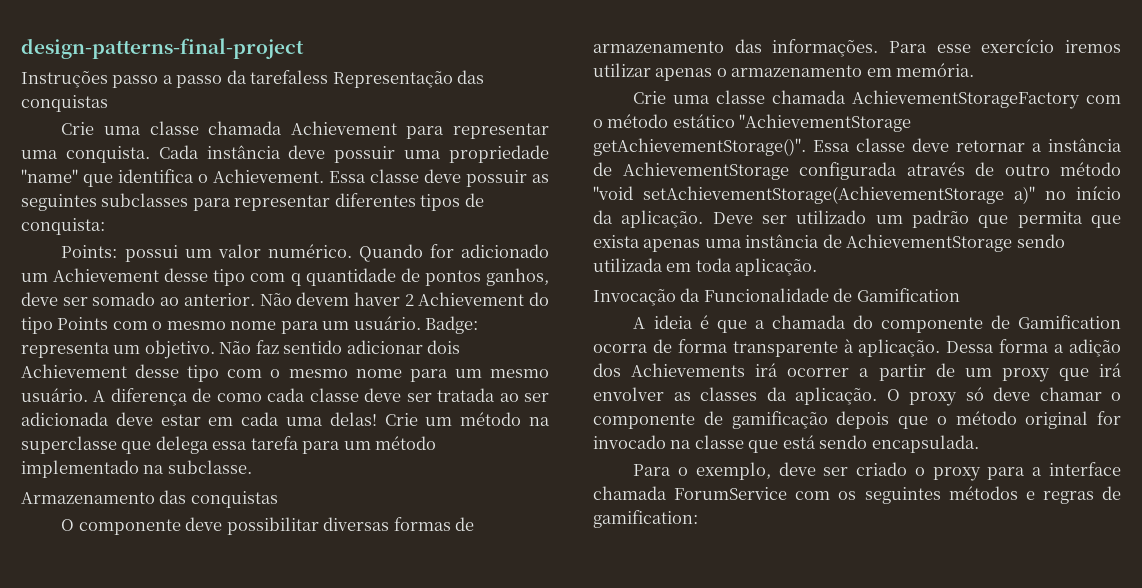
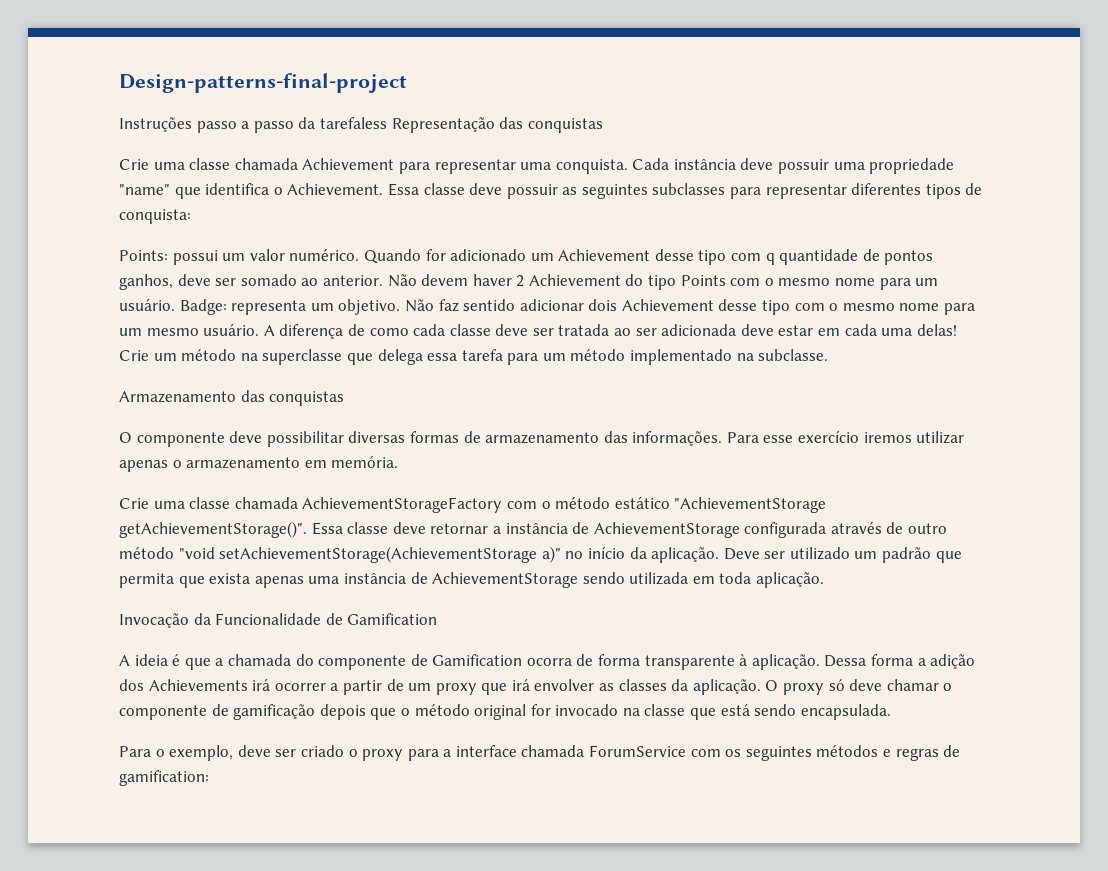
- design-patterns-final-project
+ Design-patterns-final-project

